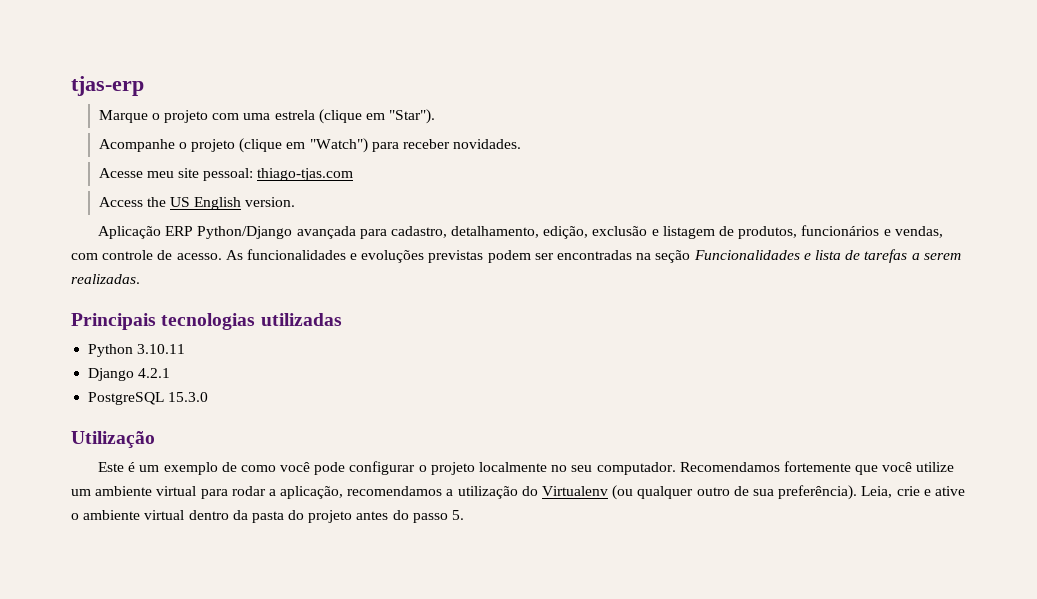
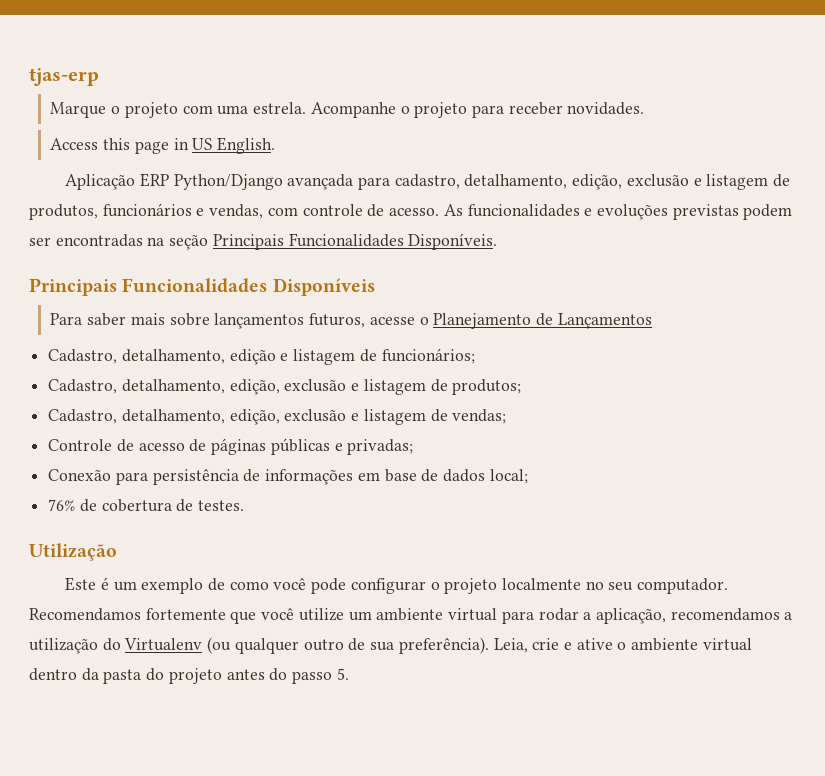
- Marque o projeto com uma estrela (clique em "Star").
- Acompanhe o projeto (clique em "Watch") para receber novidades.
- Acesse meu site pessoal: thiago-tjas.com
- Access the US English version.
+ Marque o projeto com uma estrela. Acompanhe o projeto para receber novidades.
+ Access this page in US English.
- As funcionalidades e evoluções previstas podem ser encontradas na seção Funcionalidades e lista de tarefas a serem realizadas.
- Principais tecnologias utilizadas
- Python 3.10.11
- Django 4.2.1
- PostgreSQL 15.3.0
+ As funcionalidades e evoluções previstas podem ser encontradas na seção Principais Funcionalidades Disponíveis.
+ Principais Funcionalidades Disponíveis
+ Para saber mais sobre lançamentos futuros, acesse o Planejamento de Lançamentos
+ Cadastro, detalhamento, edição e listagem de funcionários;
+ Cadastro, detalhamento, edição, exclusão e listagem de produtos;
+ Cadastro, detalhamento, edição, exclusão e listagem de vendas;
+ Controle de acesso de páginas públicas e privadas;
+ Conexão para persistência de informações em base de dados local;
+ 76% de cobertura de testes.

